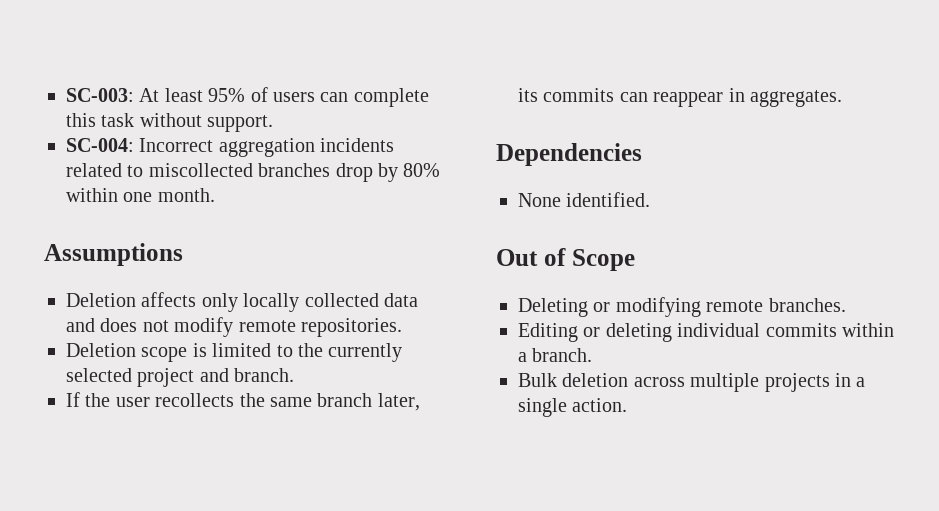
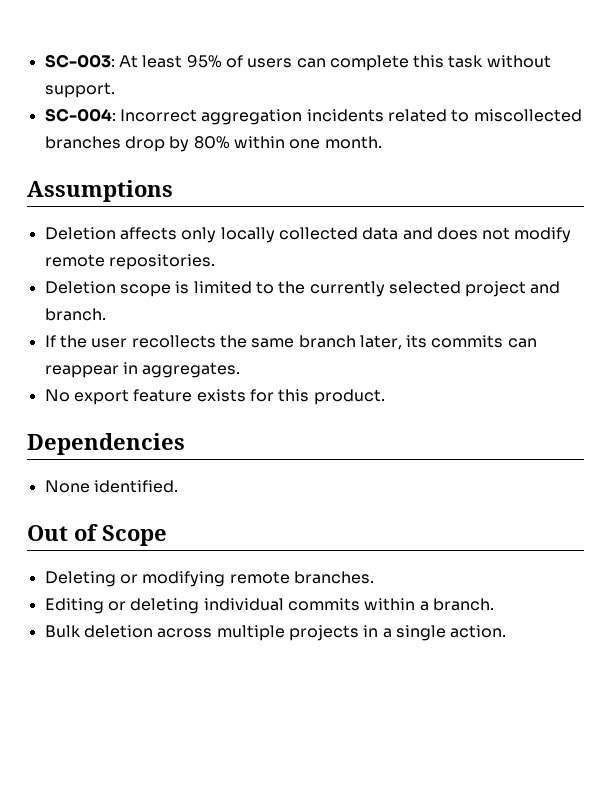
+ No export feature exists for this product.

